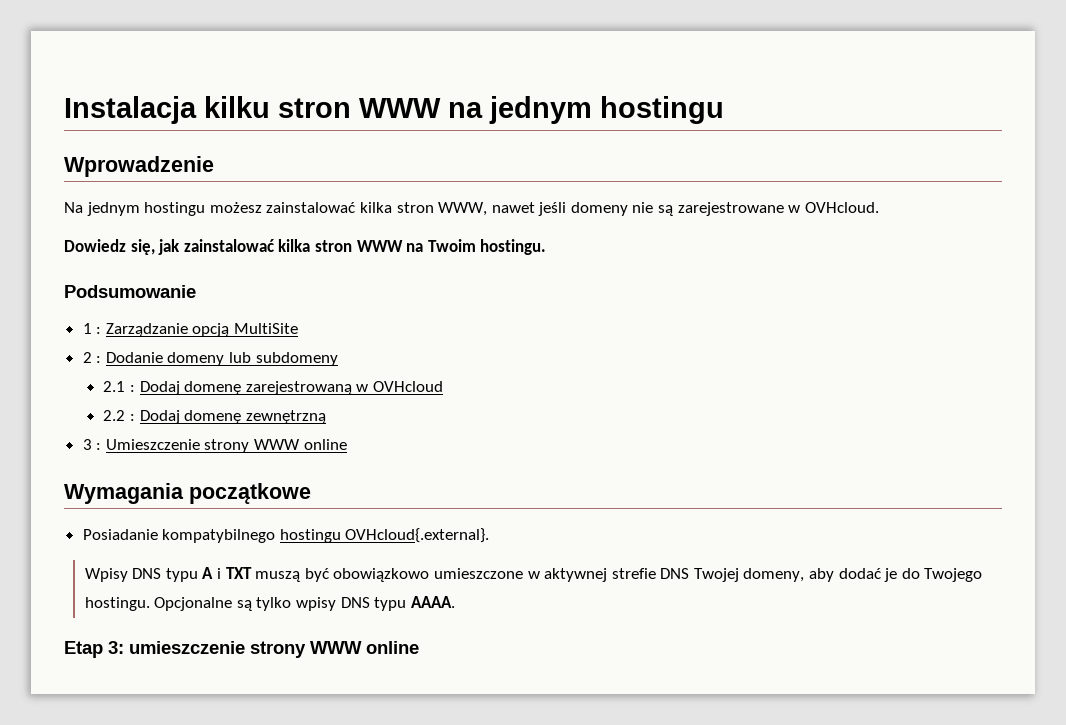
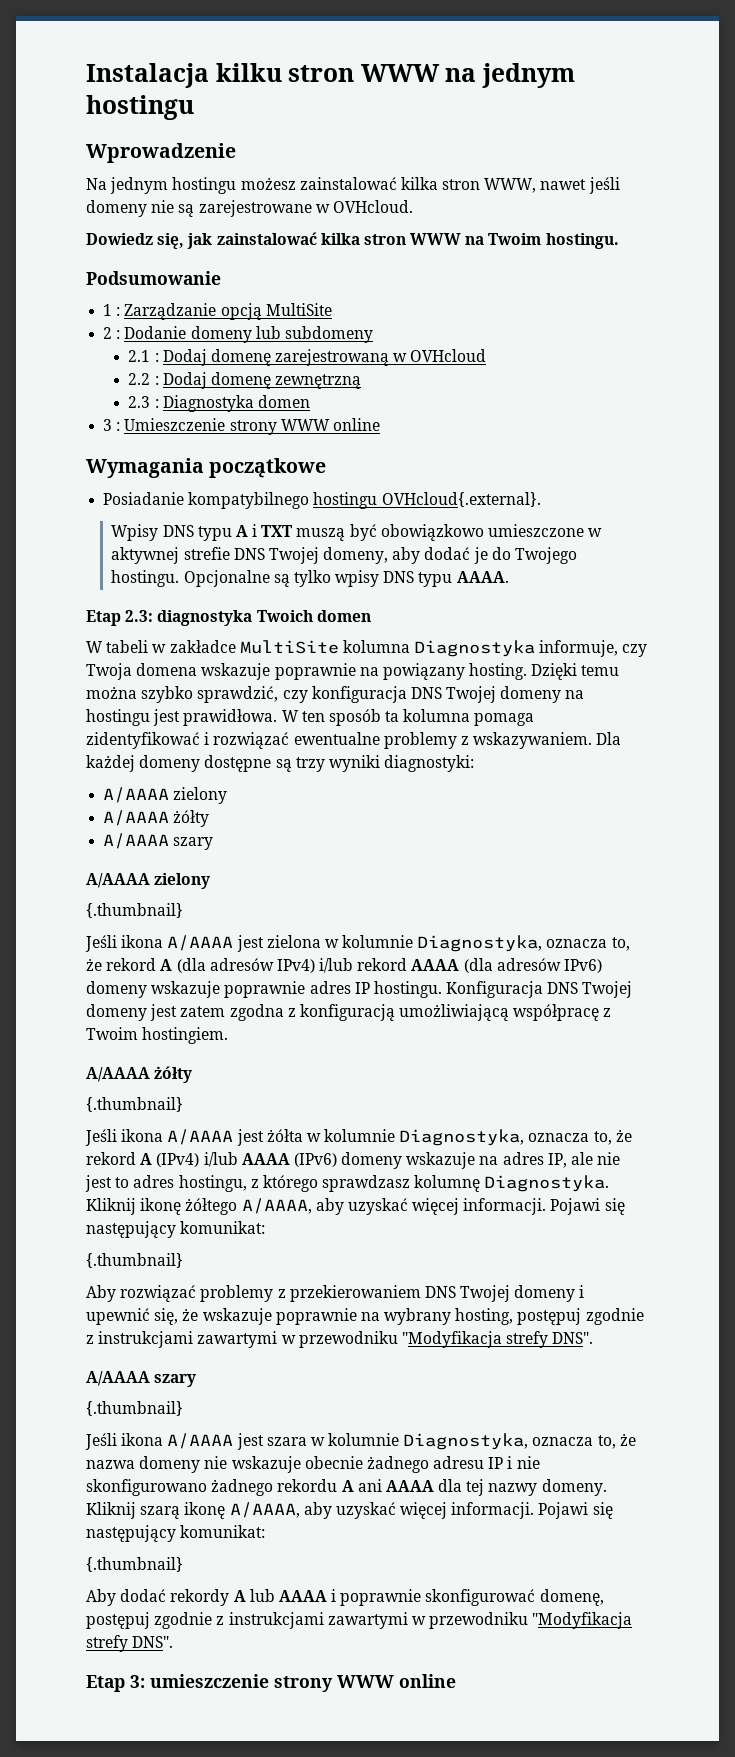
+ 2.3 : Diagnostyka domen
+ Etap 2.3: diagnostyka Twoich domen
+ W tabeli w zakładce MultiSite kolumna Diagnostyka informuje, czy Twoja domena wskazuje poprawnie na powiązany hosting. Dzięki temu można szybko sprawdzić, czy konfiguracja DNS Twojej domeny na hostingu jest prawidłowa. W ten sposób ta kolumna pomaga zidentyfikować i rozwiązać ewentualne problemy z wskazywaniem. Dla każdej domeny dostępne są trzy wyniki diagnostyki:
+ A/AAAA zielony
+ A/AAAA żółty
+ A/AAAA szary
+ A/AAAA zielony
+ {.thumbnail}
+ Jeśli ikona A/AAAA jest zielona w kolumnie Diagnostyka, oznacza to, że rekord A (dla adresów IPv4) i/lub rekord AAAA (dla adresów IPv6) domeny wskazuje poprawnie adres IP hostingu. Konfiguracja DNS Twojej domeny jest zatem zgodna z konfiguracją umożliwiającą współpracę z Twoim hostingiem.
+ A/AAAA żółty
+ {.thumbnail}
+ Jeśli ikona A/AAAA jest żółta w kolumnie Diagnostyka, oznacza to, że rekord A (IPv4) i/lub AAAA (IPv6) domeny wskazuje na adres IP, ale nie jest to adres hostingu, z którego sprawdzasz kolumnę Diagnostyka. Kliknij ikonę żółtego A/AAAA, aby uzyskać więcej informacji. Pojawi się następujący komunikat:
+ {.thumbnail}
+ Aby rozwiązać problemy z przekierowaniem DNS Twojej domeny i upewnić się, że wskazuje poprawnie na wybrany hosting, postępuj zgodnie z instrukcjami zawartymi w przewodniku "Modyfikacja strefy DNS".
+ A/AAAA szary
+ {.thumbnail}
+ Jeśli ikona A/AAAA jest szara w kolumnie Diagnostyka, oznacza to, że nazwa domeny nie wskazuje obecnie żadnego adresu IP i nie skonfigurowano żadnego rekordu A ani AAAA dla tej nazwy domeny. Kliknij szarą ikonę A/AAAA, aby uzyskać więcej informacji. Pojawi się następujący komunikat:
+ {.thumbnail}
+ Aby dodać rekordy A lub AAAA i poprawnie skonfigurować domenę, postępuj zgodnie z instrukcjami zawartymi w przewodniku "Modyfikacja strefy DNS".

